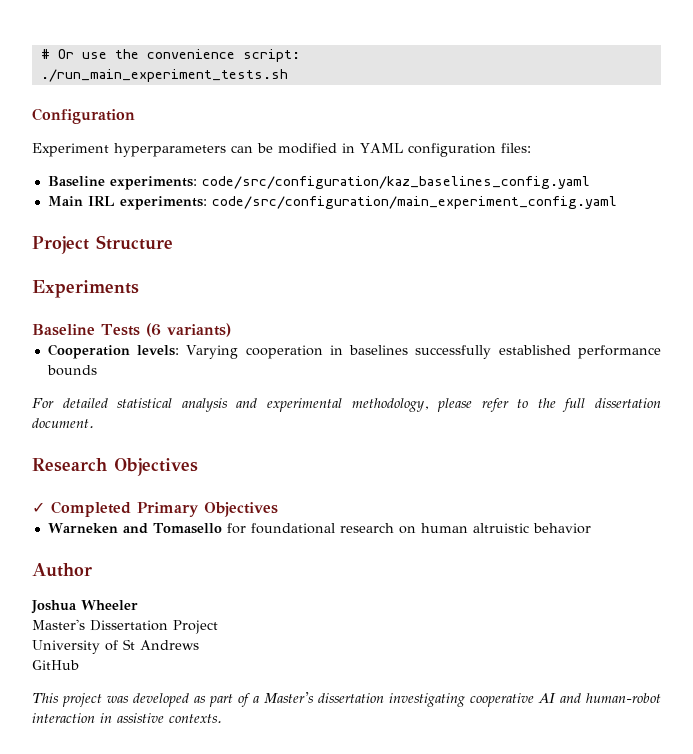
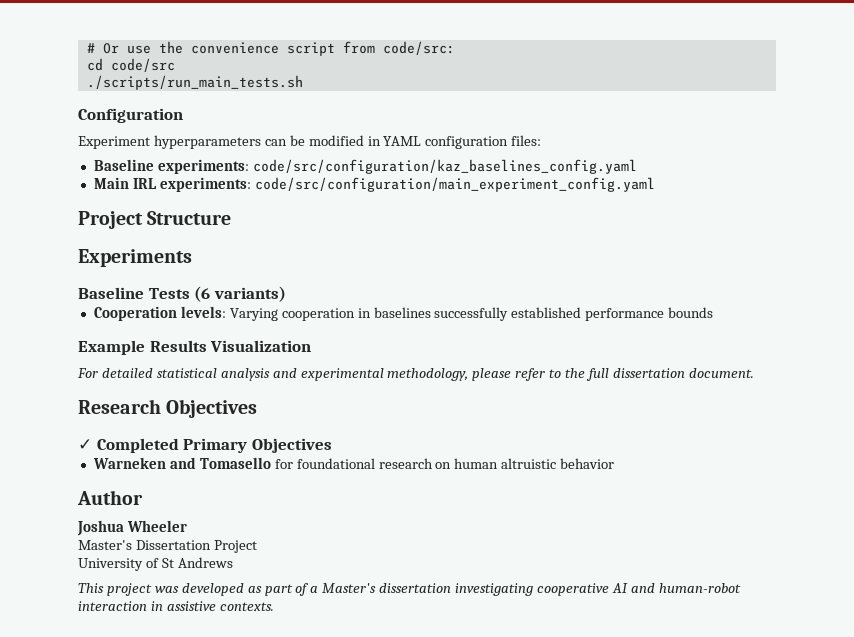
- # Or use the convenience script:
- ./run_main_experiment_tests.sh
+ # Or use the convenience script from code/src:
+ cd code/src
+ ./scripts/run_main_tests.sh
+ Example Results Visualization
- GitHub

